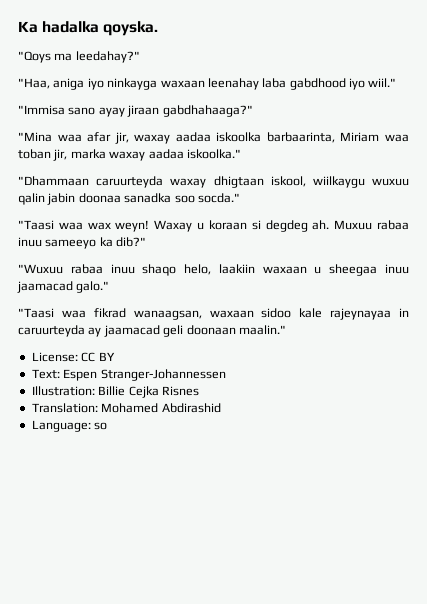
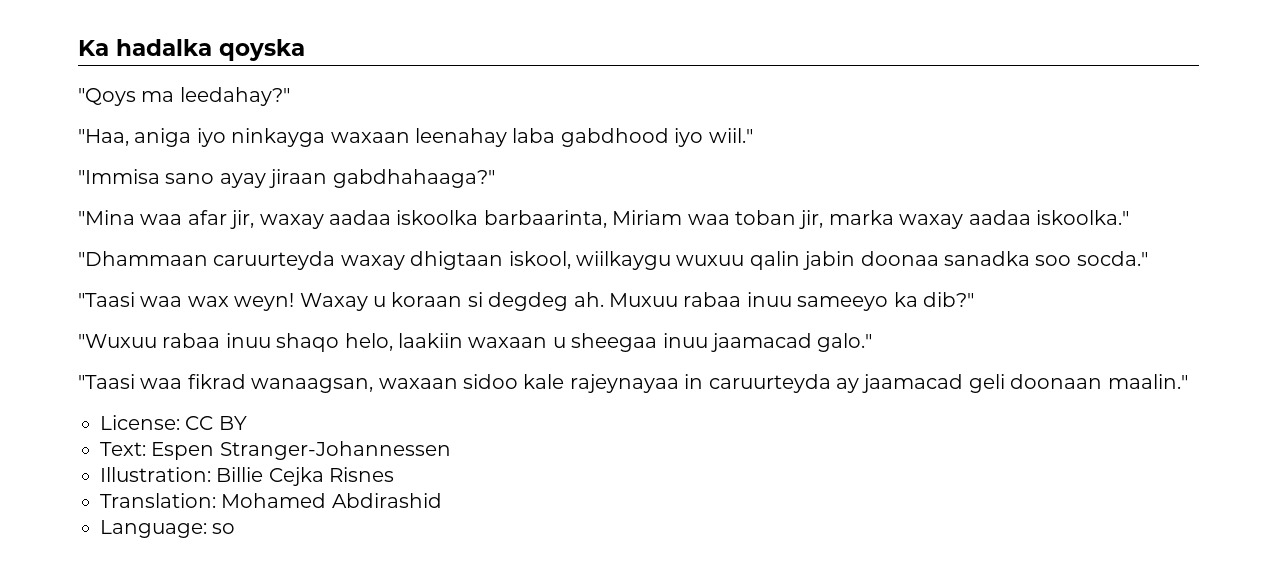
- Ka hadalka qoyska.
+ Ka hadalka qoyska

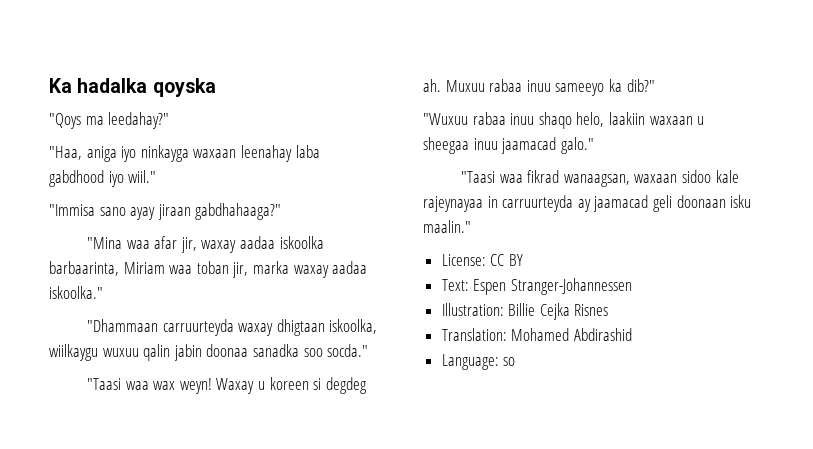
- "Dhammaan caruurteyda waxay dhigtaan iskool, wiilkaygu wuxuu qalin jabin doonaa sanadka soo socda."
+ "Dhammaan carruurteyda waxay dhigtaan iskoolka, wiilkaygu wuxuu qalin jabin doonaa sanadka soo socda."
- Waxay u koraan si degdeg ah.
+ Waxay u koreen si degdeg ah.
- "Taasi waa fikrad wanaagsan, waxaan sidoo kale rajeynayaa in caruurteyda ay jaamacad geli doonaan maalin."
+ "Taasi waa fikrad wanaagsan, waxaan sidoo kale rajeynayaa in carruurteyda ay jaamacad geli doonaan isku maalin."

